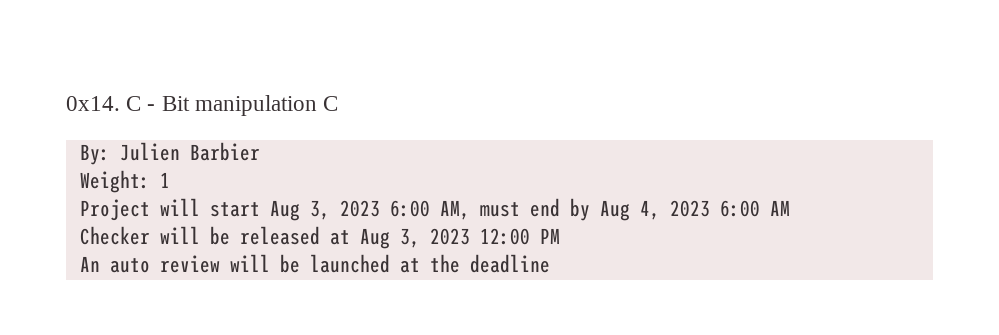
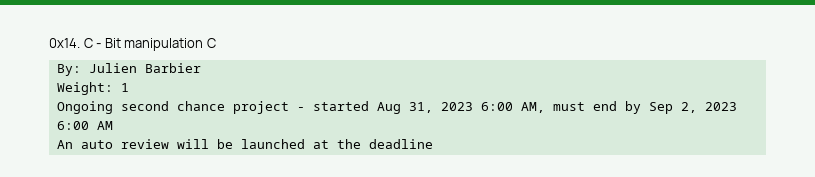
- Project will start Aug 3, 2023 6:00 AM, must end by Aug 4, 2023 6:00 AM
+ Ongoing second chance project - started Aug 31, 2023 6:00 AM, must end by Sep 2, 2023 6:00 AM
- Checker will be released at Aug 3, 2023 12:00 PM

